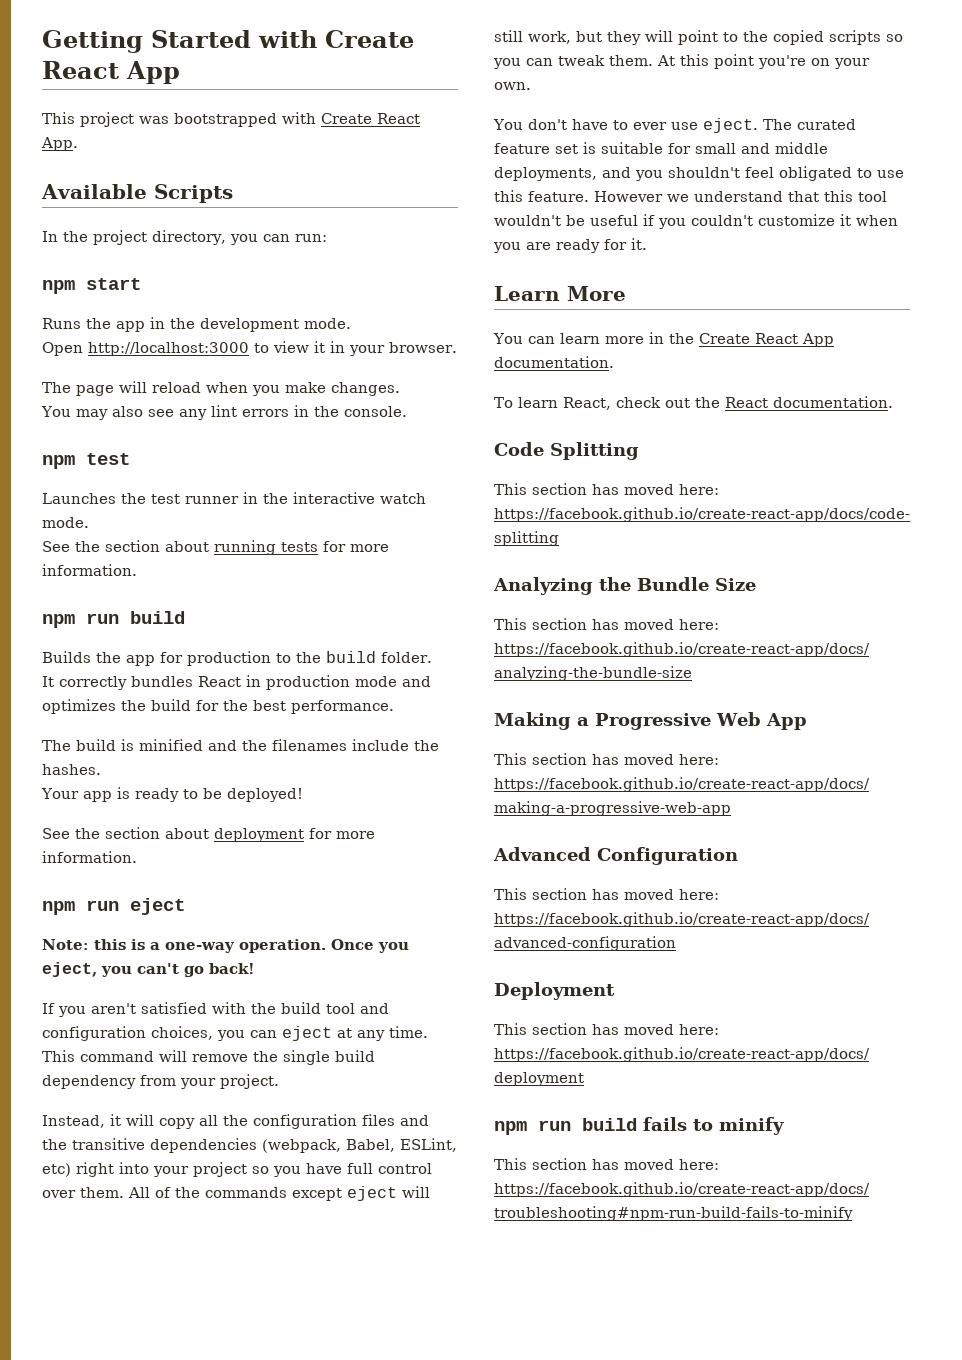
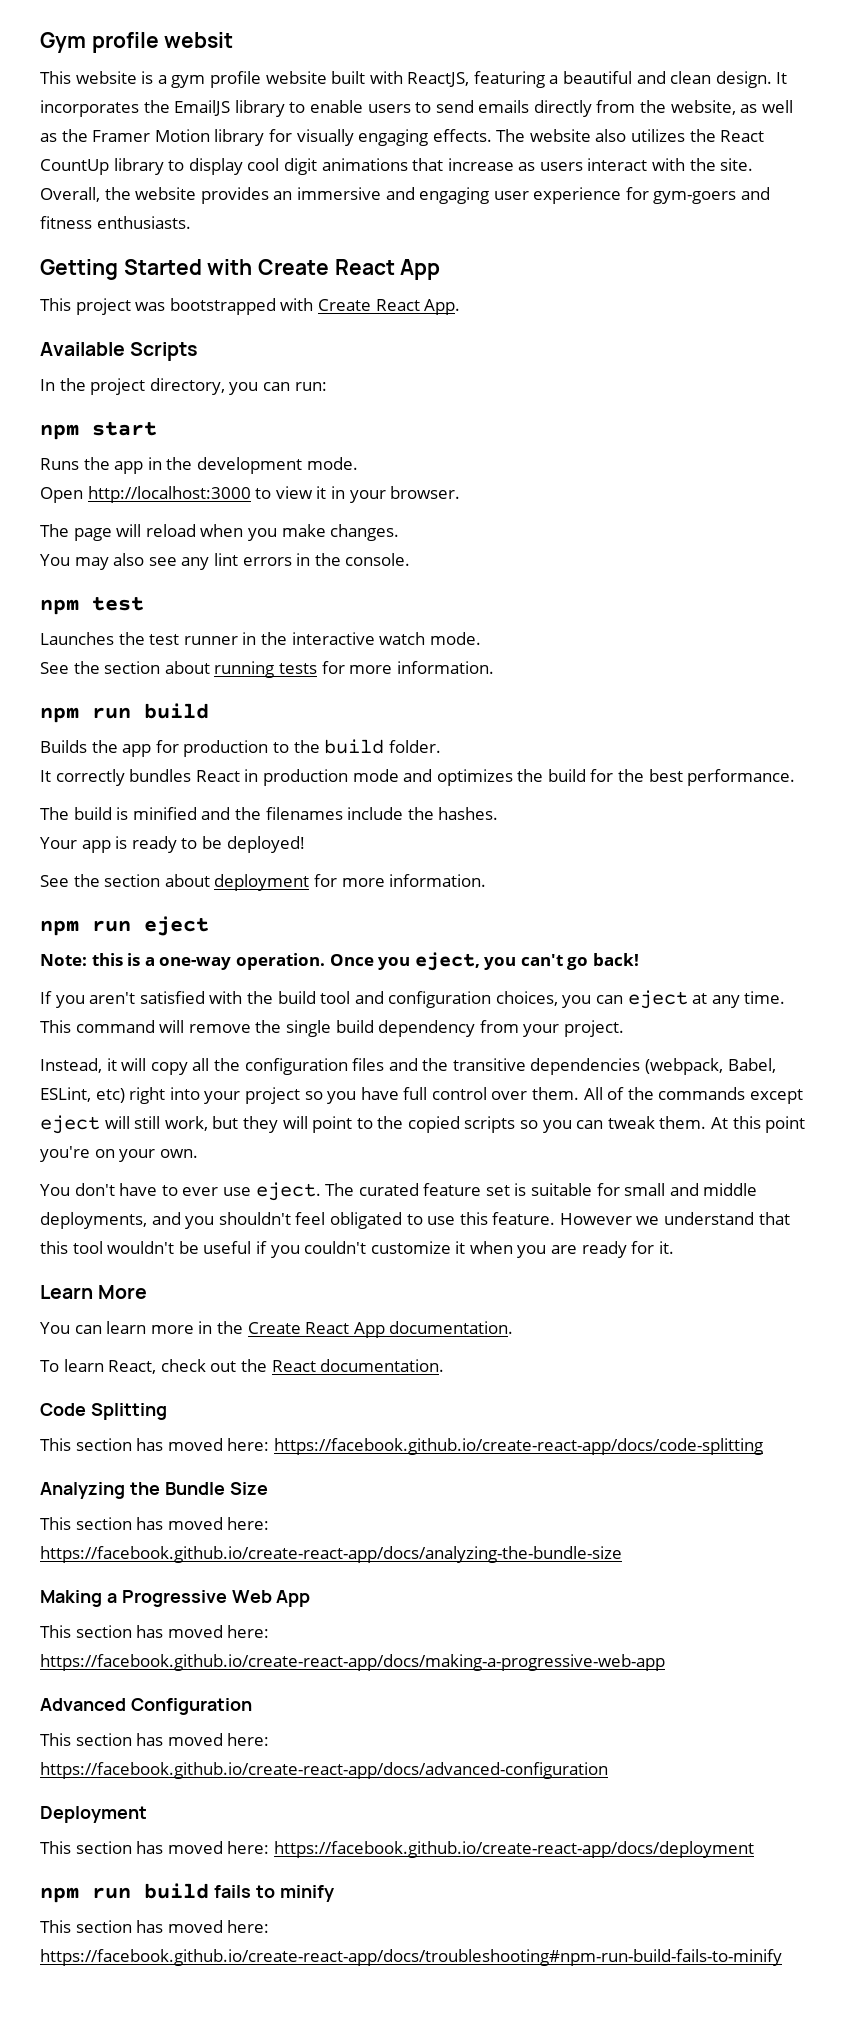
+ Gym profile websit
+ This website is a gym profile website built with ReactJS, featuring a beautiful and clean design. It incorporates the EmailJS library to enable users to send emails directly from the website, as well as the Framer Motion library for visually engaging effects. The website also utilizes the React CountUp library to display cool digit animations that increase as users interact with the site. Overall, the website provides an immersive and engaging user experience for gym-goers and fitness enthusiasts.

